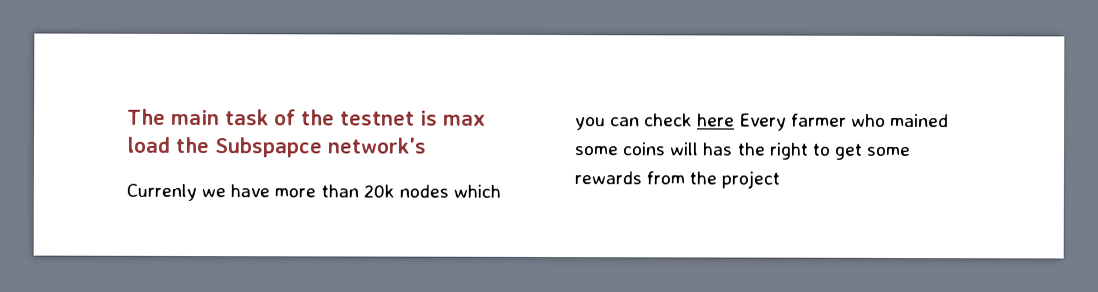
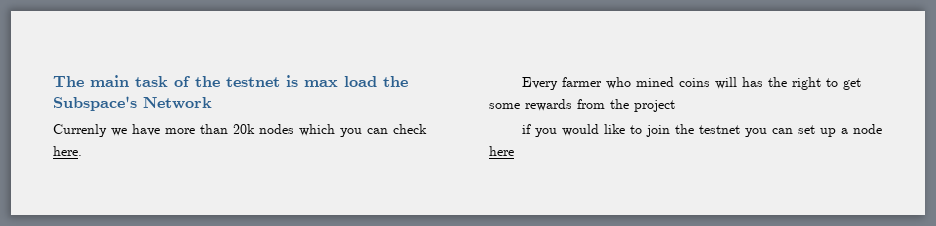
- The main task of the testnet is max load the Subspapce network's
+ The main task of the testnet is max load the Subspace's Network
- Currenly we have more than 20k nodes which you can check here Every farmer who mained some coins will has the right to get some rewards from the project
+ Currenly we have more than 20k nodes which you can check here.
+ Every farmer who mined coins will has the right to get some rewards from the project
+ if you would like to join the testnet you can set up a node here

